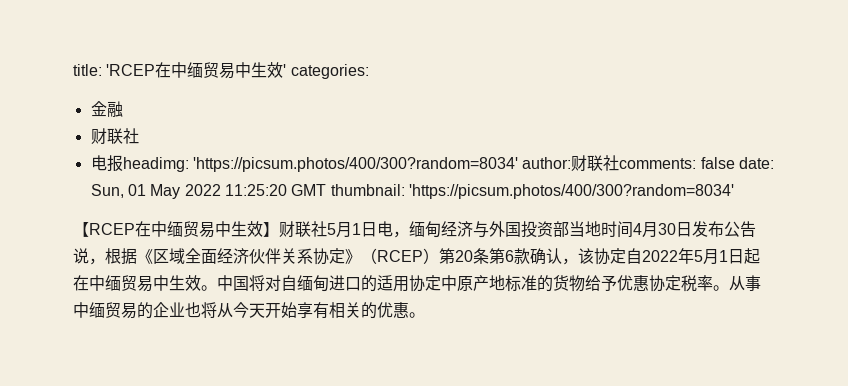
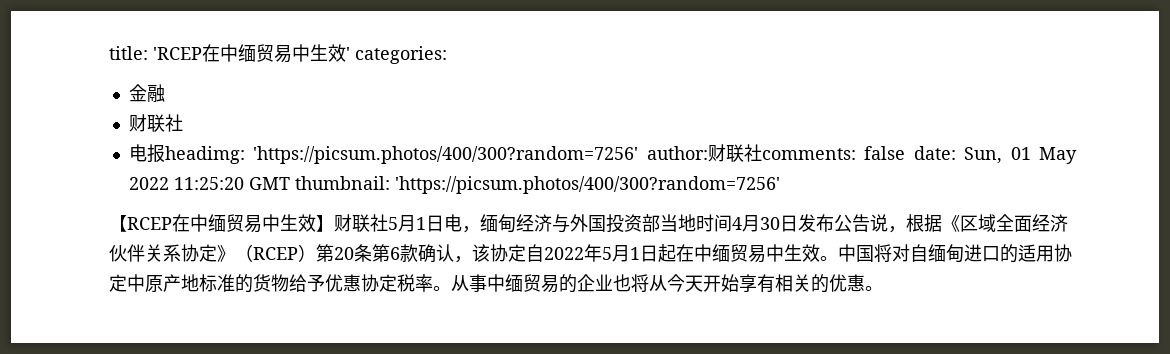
- 电报headimg: 'https://picsum.photos/400/300?random=8034' author:财联社comments: false date: Sun, 01 May 2022 11:25:20 GMT thumbnail: 'https://picsum.photos/400/300?random=8034'
+ 电报headimg: 'https://picsum.photos/400/300?random=7256' author:财联社comments: false date: Sun, 01 May 2022 11:25:20 GMT thumbnail: 'https://picsum.photos/400/300?random=7256'

